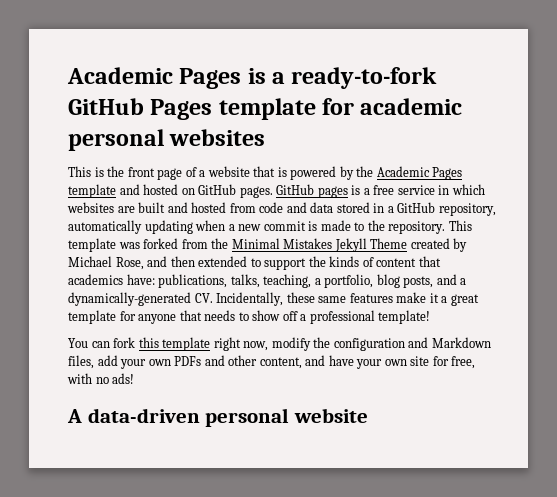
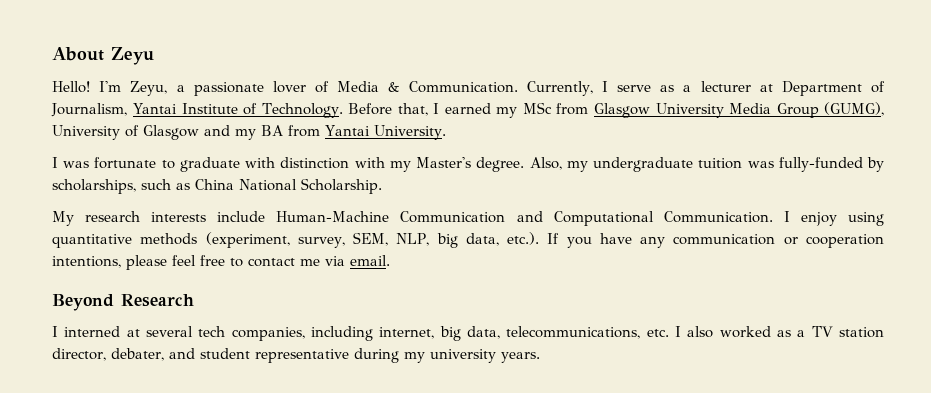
- Academic Pages is a ready-to-fork GitHub Pages template for academic personal websites
- This is the front page of a website that is powered by the Academic Pages template and hosted on GitHub pages. GitHub pages is a free service in which websites are built and hosted from code and data stored in a GitHub repository, automatically updating when a new commit is made to the repository. This template was forked from the Minimal Mistakes Jekyll Theme created by Michael Rose, and then extended to support the kinds of content that academics have: publications, talks, teaching, a portfolio, blog posts, and a dynamically-generated CV. Incidentally, these same features make it a great template for anyone that needs to show off a professional template!
- You can fork this template right now, modify the configuration and Markdown files, add your own PDFs and other content, and have your own site for free, with no ads!
- A data-driven personal website
+ About Zeyu
+ Hello! I'm Zeyu, a passionate lover of Media & Communication. Currently, I serve as a lecturer at Department of Journalism, Yantai Institute of Technology. Before that, I earned my MSc from Glasgow University Media Group (GUMG), University of Glasgow and my BA from Yantai University.
+ I was fortunate to graduate with distinction with my Master's degree. Also, my undergraduate tuition was fully-funded by scholarships, such as China National Scholarship.
+ My research interests include Human-Machine Communication and Computational Communication. I enjoy using quantitative methods (experiment, survey, SEM, NLP, big data, etc.). If you have any communication or cooperation intentions, please feel free to contact me via email.
+ Beyond Research
+ I interned at several tech companies, including internet, big data, telecommunications, etc. I also worked as a TV station director, debater, and student representative during my university years.

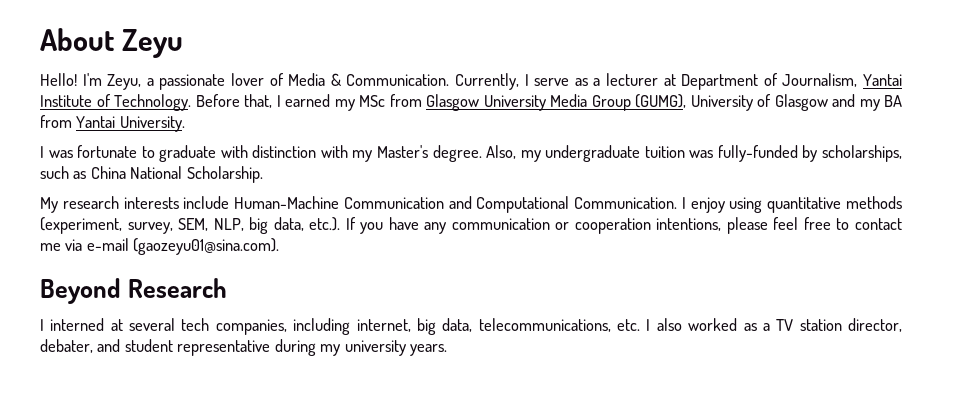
- I enjoy using quantitative methods (experiment, survey, SEM, NLP, big data, etc.). If you have any communication or cooperation intentions, please feel free to contact me via email.
+ I enjoy using quantitative methods (experiment, survey, SEM, NLP, big data, etc.). If you have any communication or cooperation intentions, please feel free to contact me via e-mail (gaozeyu01@sina.com).

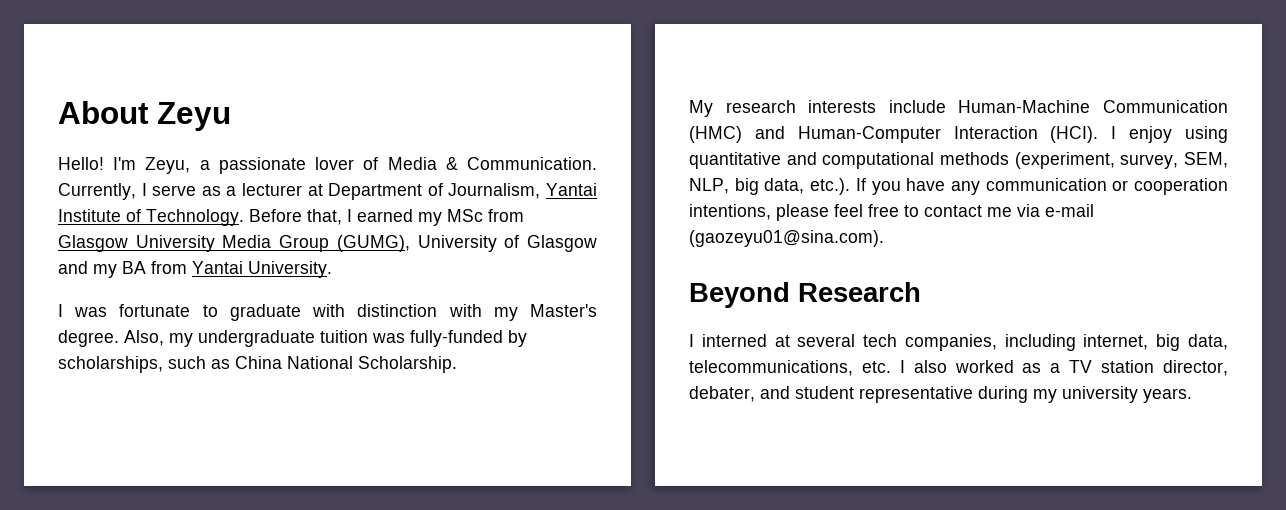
- My research interests include Human-Machine Communication and Computational Communication.
+ My research interests include Human-Machine Communication (HMC) and Human-Computer Interaction (HCI).
- I enjoy using quantitative methods (experiment, survey, SEM, NLP, big data, etc.). If you have any communication or cooperation intentions, please feel free to contact me via e-mail (gaozeyu01@sina.com).
+ I enjoy using quantitative and computational methods (experiment, survey, SEM, NLP, big data, etc.). If you have any communication or cooperation intentions, please feel free to contact me via e-mail (gaozeyu01@sina.com).

